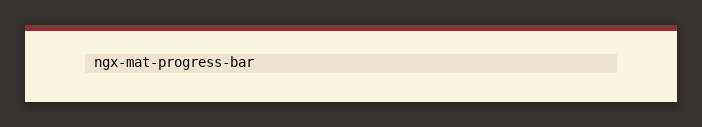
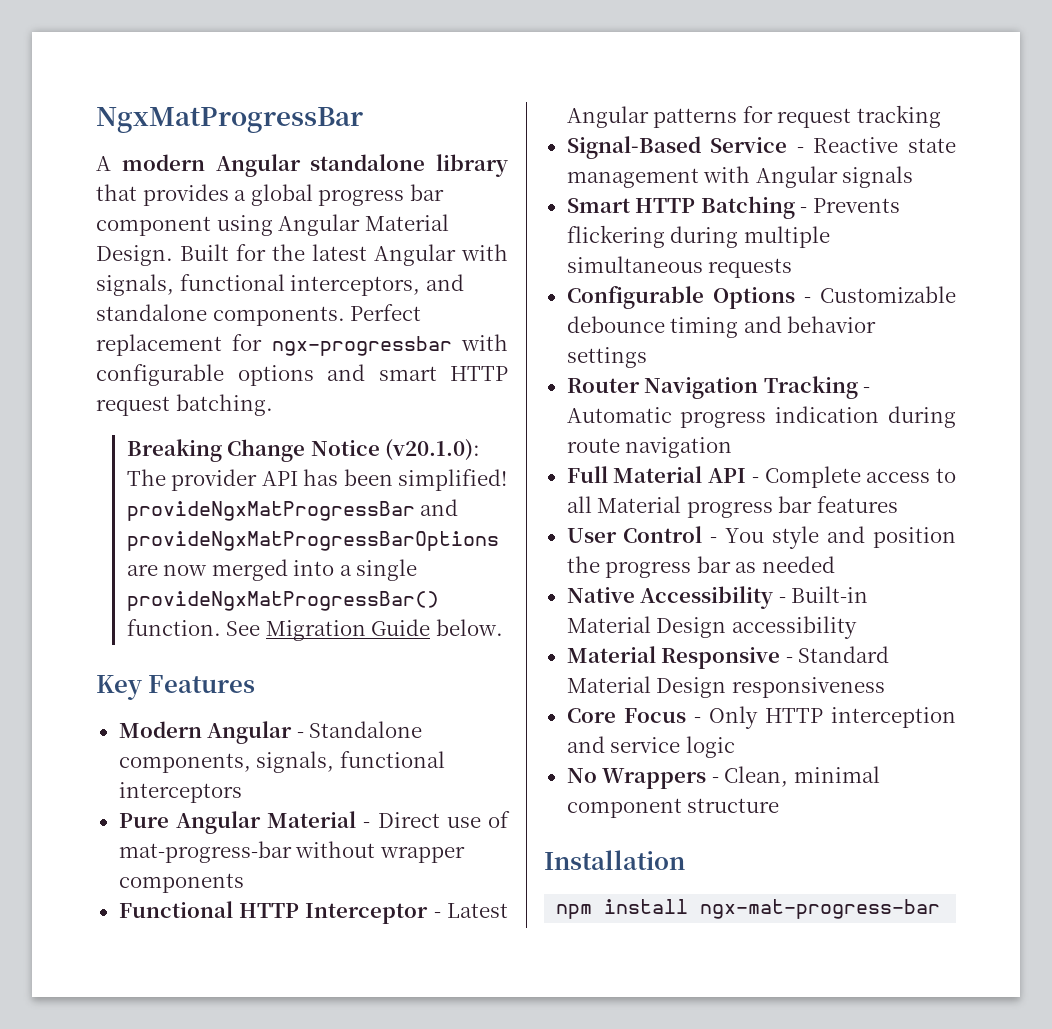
- ngx-mat-progress-bar
+ NgxMatProgressBar
+ A modern Angular standalone library that provides a global progress bar component using Angular Material Design. Built for the latest Angular with signals, functional interceptors, and standalone components. Perfect replacement for ngx-progressbar with configurable options and smart HTTP request batching.
+ Breaking Change Notice (v20.1.0): The provider API has been simplified! provideNgxMatProgressBar and provideNgxMatProgressBarOptions are now merged into a single provideNgxMatProgressBar() function. See Migration Guide below.
+ Key Features
+ Modern Angular - Standalone components, signals, functional interceptors
+ Pure Angular Material - Direct use of mat-progress-bar without wrapper components
+ Functional HTTP Interceptor - Latest Angular patterns for request tracking
+ Signal-Based Service - Reactive state management with Angular signals
+ Smart HTTP Batching - Prevents flickering during multiple simultaneous requests
+ Configurable Options - Customizable debounce timing and behavior settings
+ Router Navigation Tracking - Automatic progress indication during route navigation
+ Full Material API - Complete access to all Material progress bar features
+ User Control - You style and position the progress bar as needed
+ Native Accessibility - Built-in Material Design accessibility
+ Material Responsive - Standard Material Design responsiveness
+ Core Focus - Only HTTP interception and service logic
+ No Wrappers - Clean, minimal component structure
+ Installation
+ npm install ngx-mat-progress-bar

